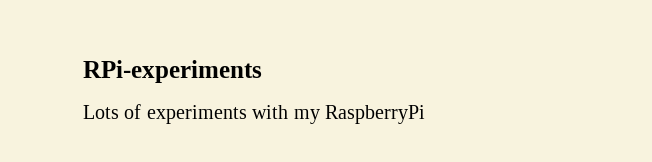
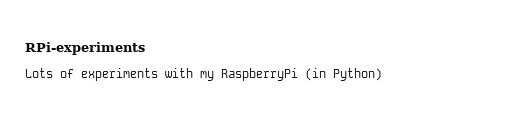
- Lots of experiments with my RaspberryPi
+ Lots of experiments with my RaspberryPi (in Python)

